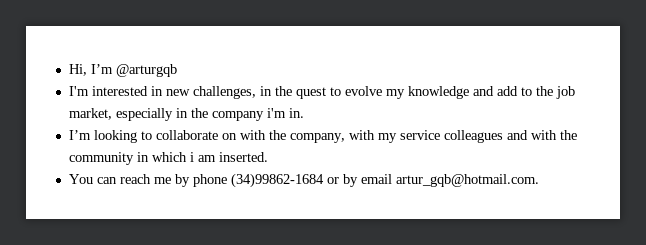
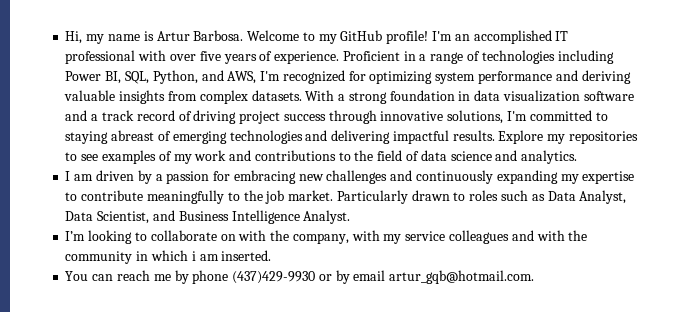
- Hi, I’m @arturgqb
- I'm interested in new challenges, in the quest to evolve my knowledge and add to the job market, especially in the company i'm in.
+ Hi, my name is Artur Barbosa. Welcome to my GitHub profile! I'm an accomplished IT professional with over five years of experience. Proficient in a range of technologies including Power BI, SQL, Python, and AWS, I'm recognized for optimizing system performance and deriving valuable insights from complex datasets. With a strong foundation in data visualization software and a track record of driving project success through innovative solutions, I'm committed to staying abreast of emerging technologies and delivering impactful results. Explore my repositories to see examples of my work and contributions to the field of data science and analytics.
+ I am driven by a passion for embracing new challenges and continuously expanding my expertise to contribute meaningfully to the job market. Particularly drawn to roles such as Data Analyst, Data Scientist, and Business Intelligence Analyst.
- You can reach me by phone (34)99862-1684 or by email artur_gqb@hotmail.com.
+ You can reach me by phone (437)429-9930 or by email artur_gqb@hotmail.com.

